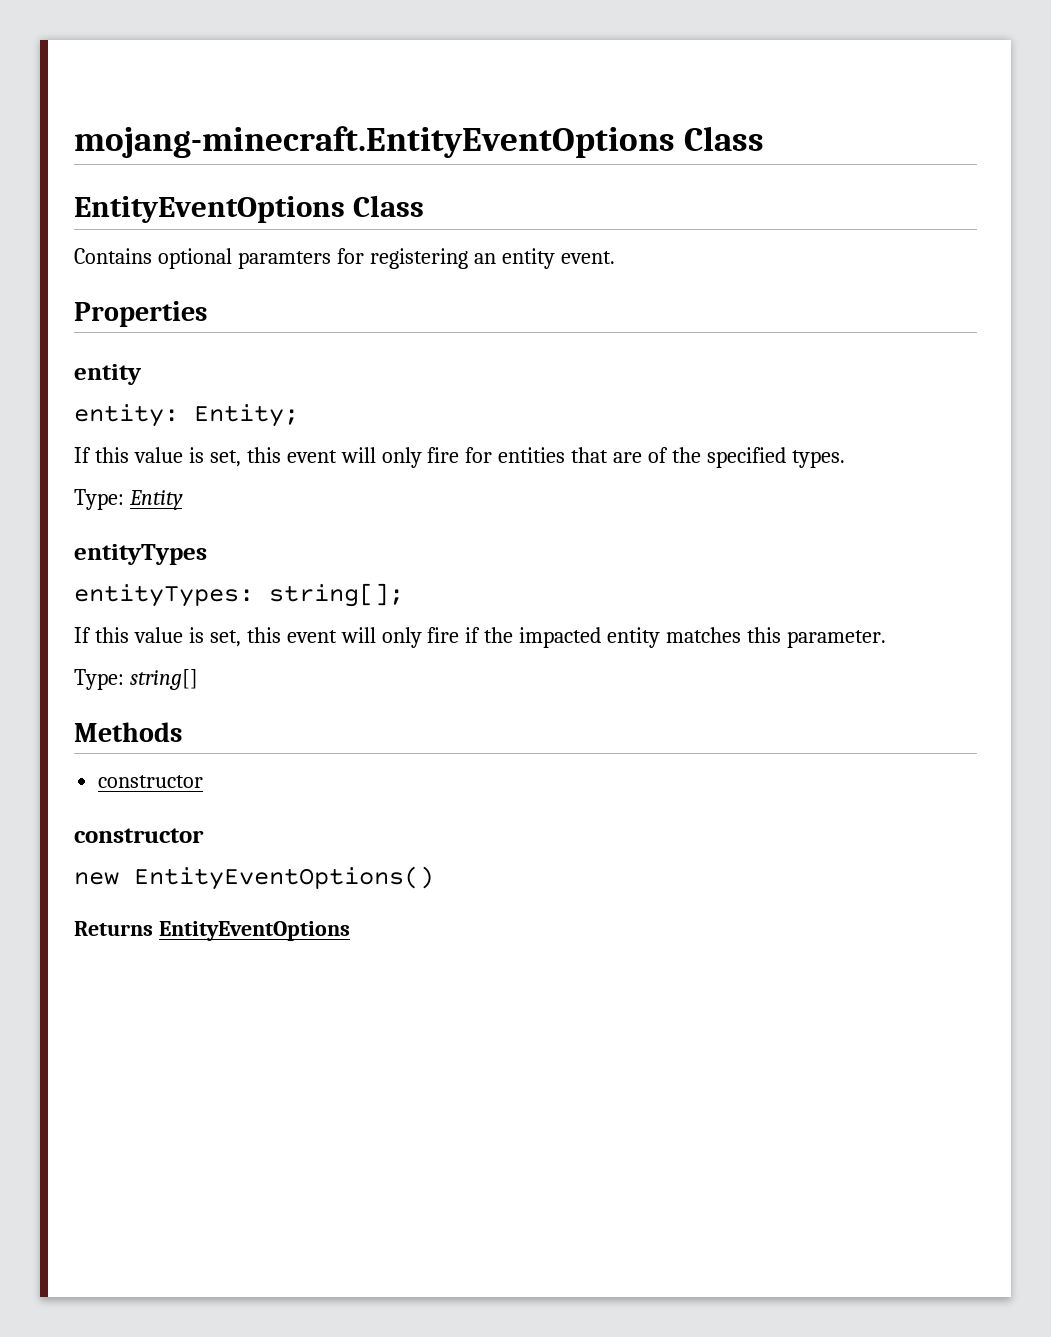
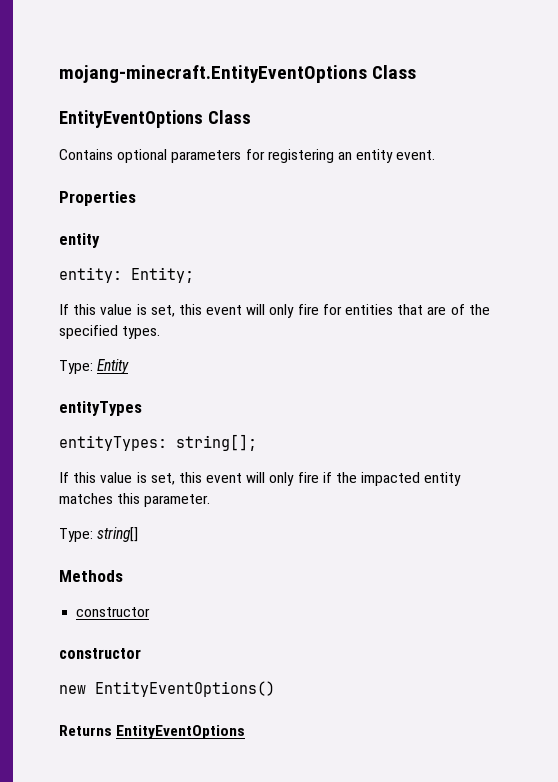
- Contains optional paramters for registering an entity event.
+ Contains optional parameters for registering an entity event.

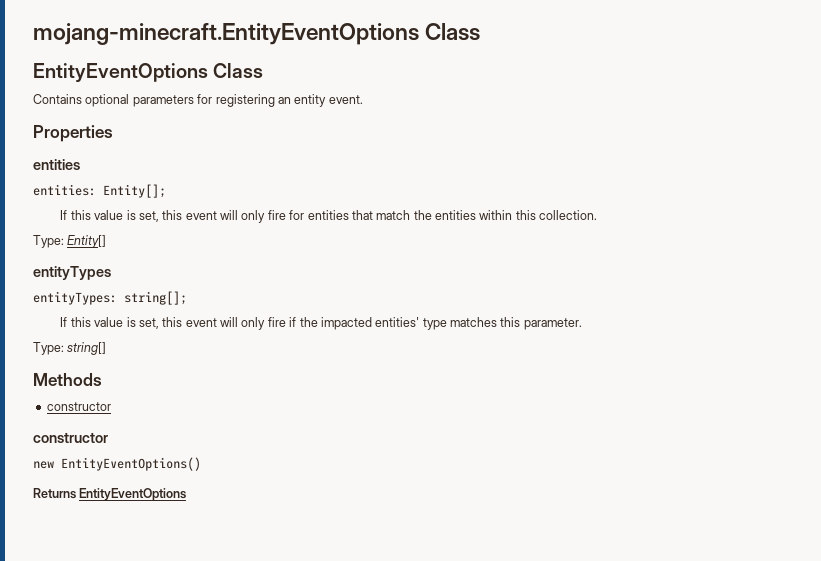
  Properties
- entity
- entity: Entity;
+ entities
+ entities: Entity[];
- If this value is set, this event will only fire for entities that are of the specified types.
- Type: Entity
+ If this value is set, this event will only fire for entities that match the entities within this collection.
+ Type: Entity[]
- If this value is set, this event will only fire if the impacted entity matches this parameter.
+ If this value is set, this event will only fire if the impacted entities' type matches this parameter.

